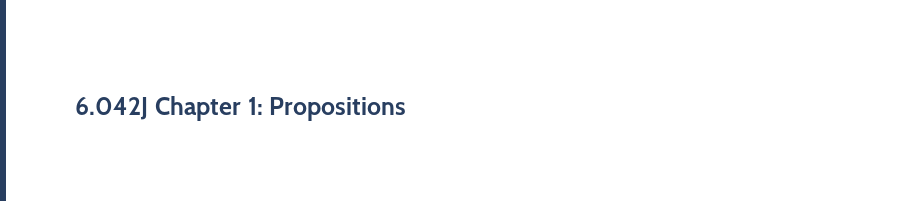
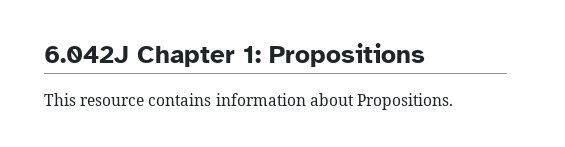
+ This resource contains information about Propositions.

